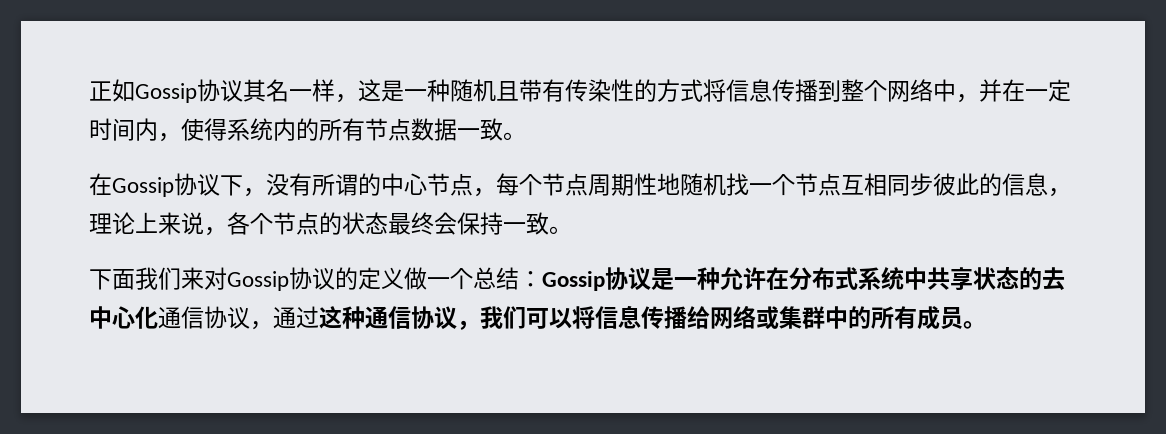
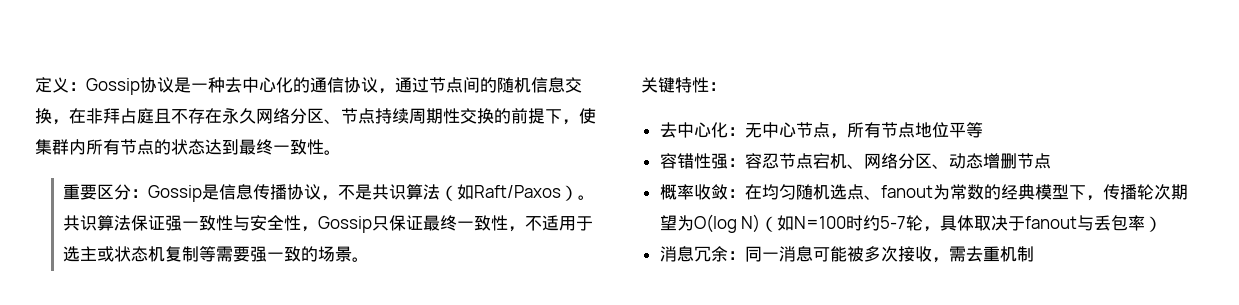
- 正如Gossip协议其名一样，这是一种随机且带有传染性的方式将信息传播到整个网络中，并在一定时间内，使得系统内的所有节点数据一致。
- 在Gossip协议下，没有所谓的中心节点，每个节点周期性地随机找一个节点互相同步彼此的信息，理论上来说，各个节点的状态最终会保持一致。
- 下面我们来对Gossip协议的定义做一个总结：Gossip协议是一种允许在分布式系统中共享状态的去中心化通信协议，通过这种通信协议，我们可以将信息传播给网络或集群中的所有成员。
+ 定义：Gossip协议是一种去中心化的通信协议，通过节点间的随机信息交换，在非拜占庭且不存在永久网络分区、节点持续周期性交换的前提下，使集群内所有节点的状态达到最终一致性。
+ 重要区分：Gossip是信息传播协议，不是共识算法（如Raft/Paxos）。共识算法保证强一致性与安全性，Gossip只保证最终一致性，不适用于选主或状态机复制等需要强一致的场景。
+ 关键特性：
+ 去中心化：无中心节点，所有节点地位平等
+ 容错性强：容忍节点宕机、网络分区、动态增删节点
+ 概率收敛：在均匀随机选点、fanout为常数的经典模型下，传播轮次期望为O(log N)（如N=100时约5-7轮，具体取决于fanout与丢包率）
+ 消息冗余：同一消息可能被多次接收，需去重机制

